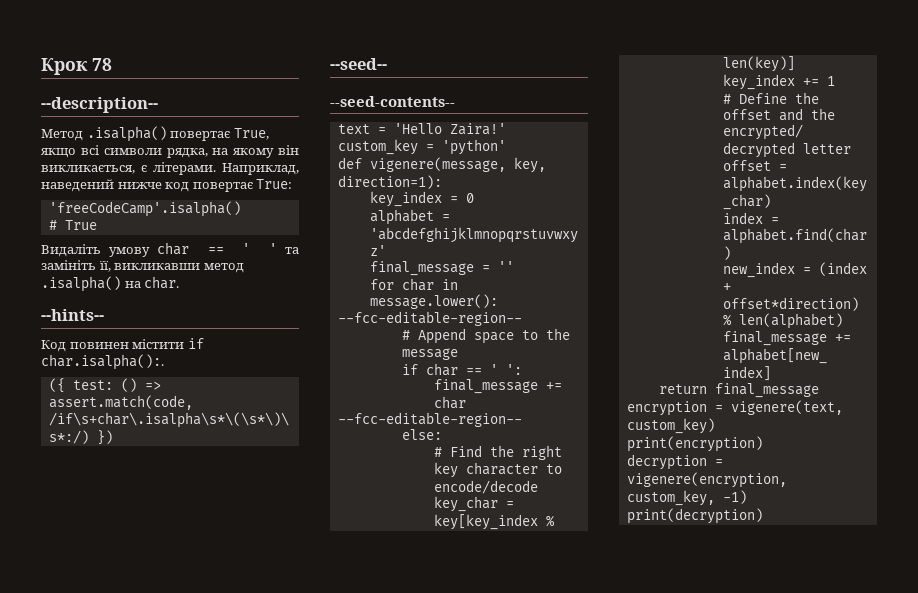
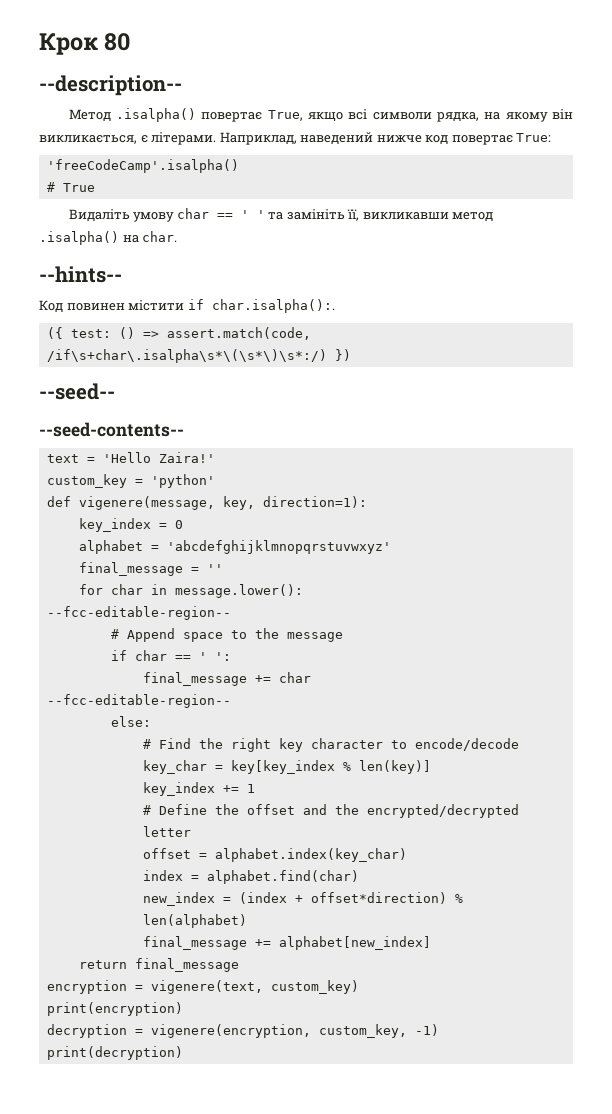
- Крок 78
+ Крок 80

